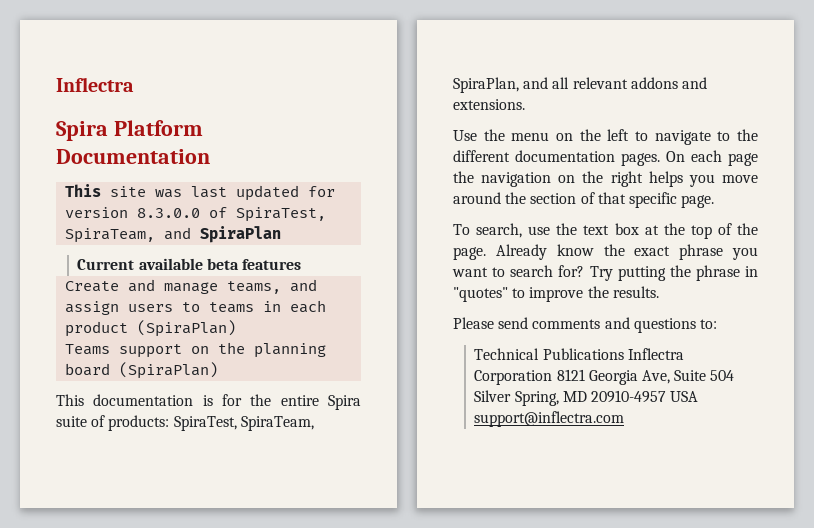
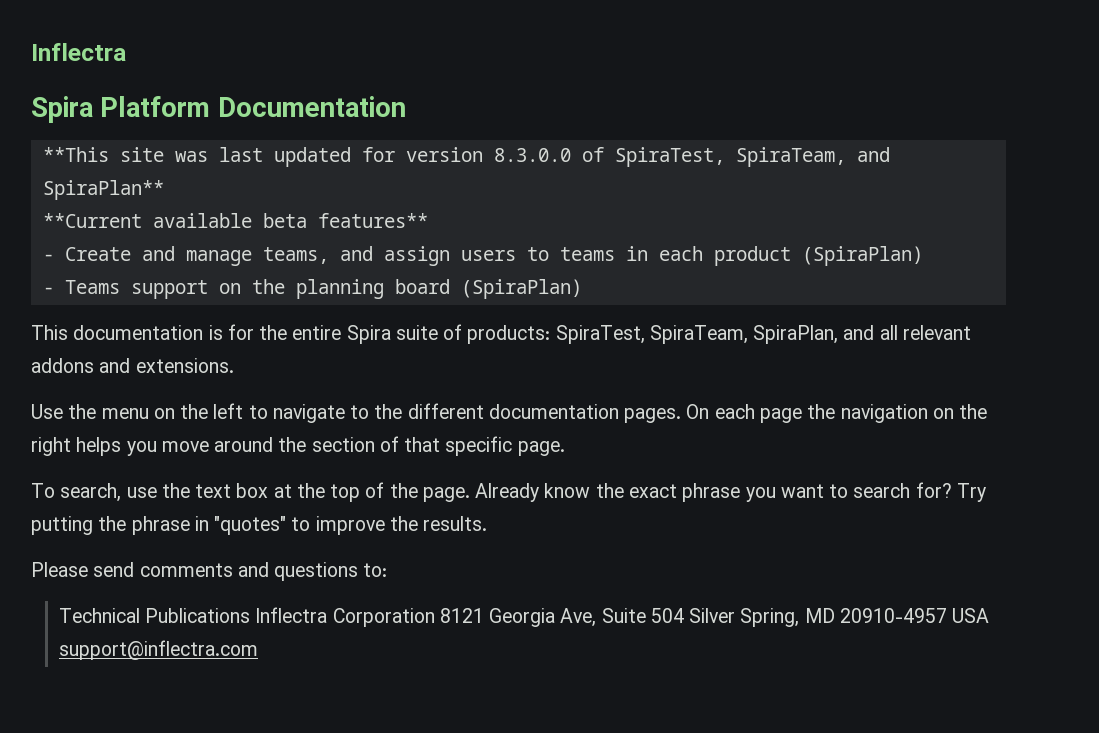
- This site was last updated for version 8.3.0.0 of SpiraTest, SpiraTeam, and SpiraPlan
- Current available beta features
- Create and manage teams, and assign users to teams in each product (SpiraPlan)
+ **This site was last updated for version 8.3.0.0 of SpiraTest, SpiraTeam, and SpiraPlan**
+ **Current available beta features**
+ - Create and manage teams, and assign users to teams in each product (SpiraPlan)
- Teams support on the planning board (SpiraPlan)
+ - Teams support on the planning board (SpiraPlan)

